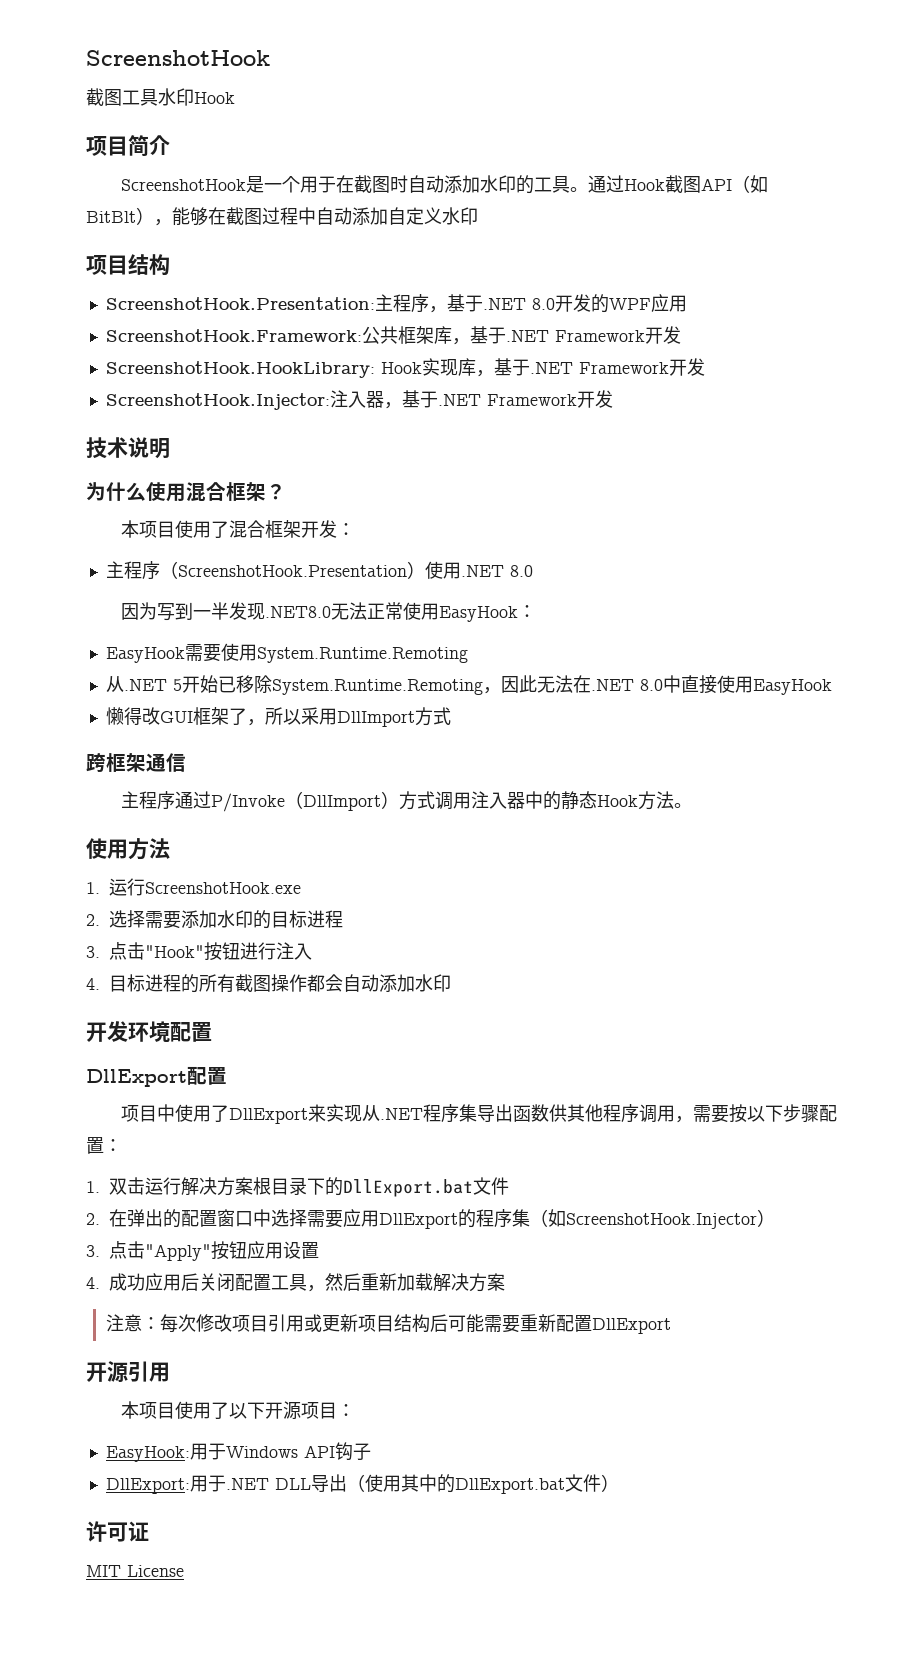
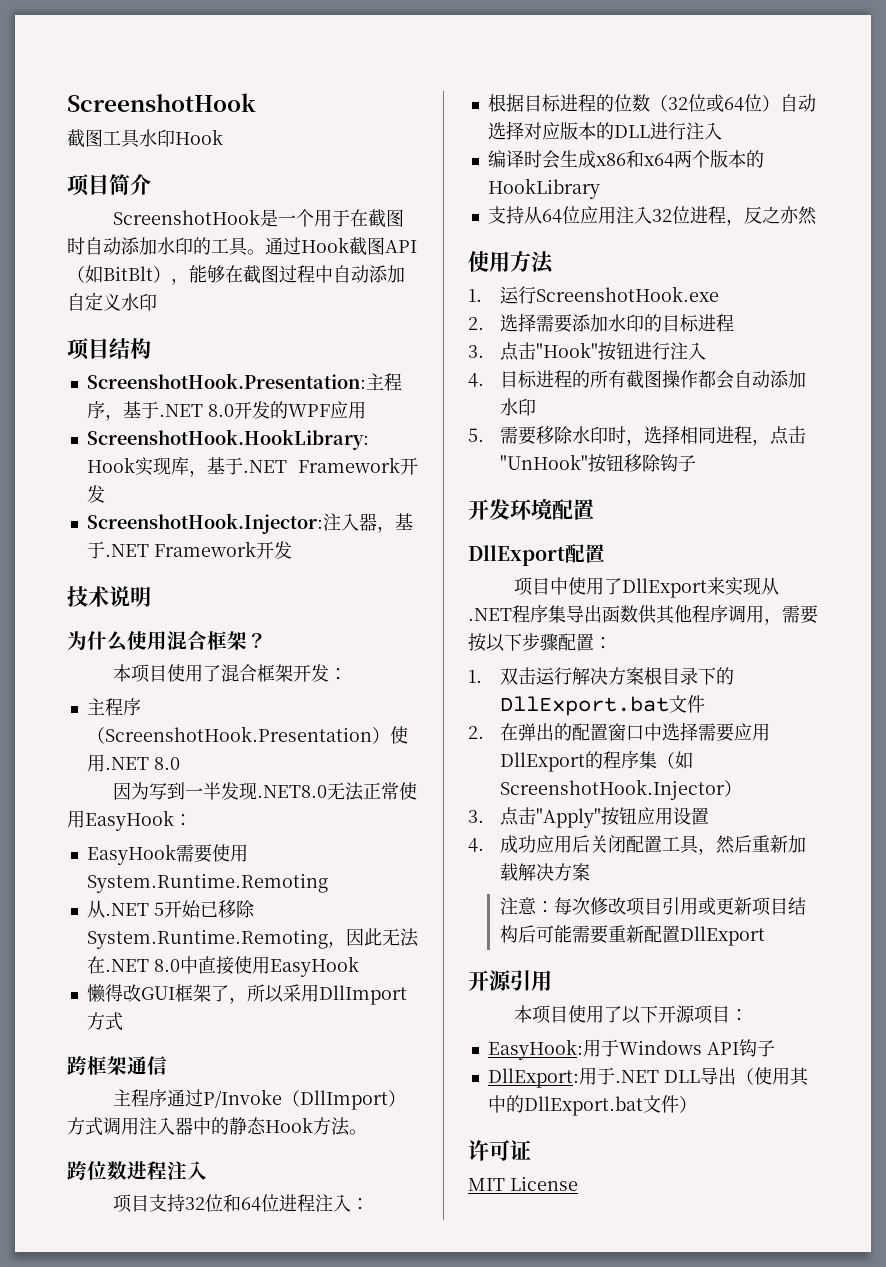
- ScreenshotHook.Framework:公共框架库，基于.NET Framework开发
+ 跨位数进程注入
+ 项目支持32位和64位进程注入：
+ 根据目标进程的位数（32位或64位）自动选择对应版本的DLL进行注入
+ 编译时会生成x86和x64两个版本的HookLibrary
+ 支持从64位应用注入32位进程，反之亦然
+ 5.需要移除水印时，选择相同进程，点击"UnHook"按钮移除钩子

